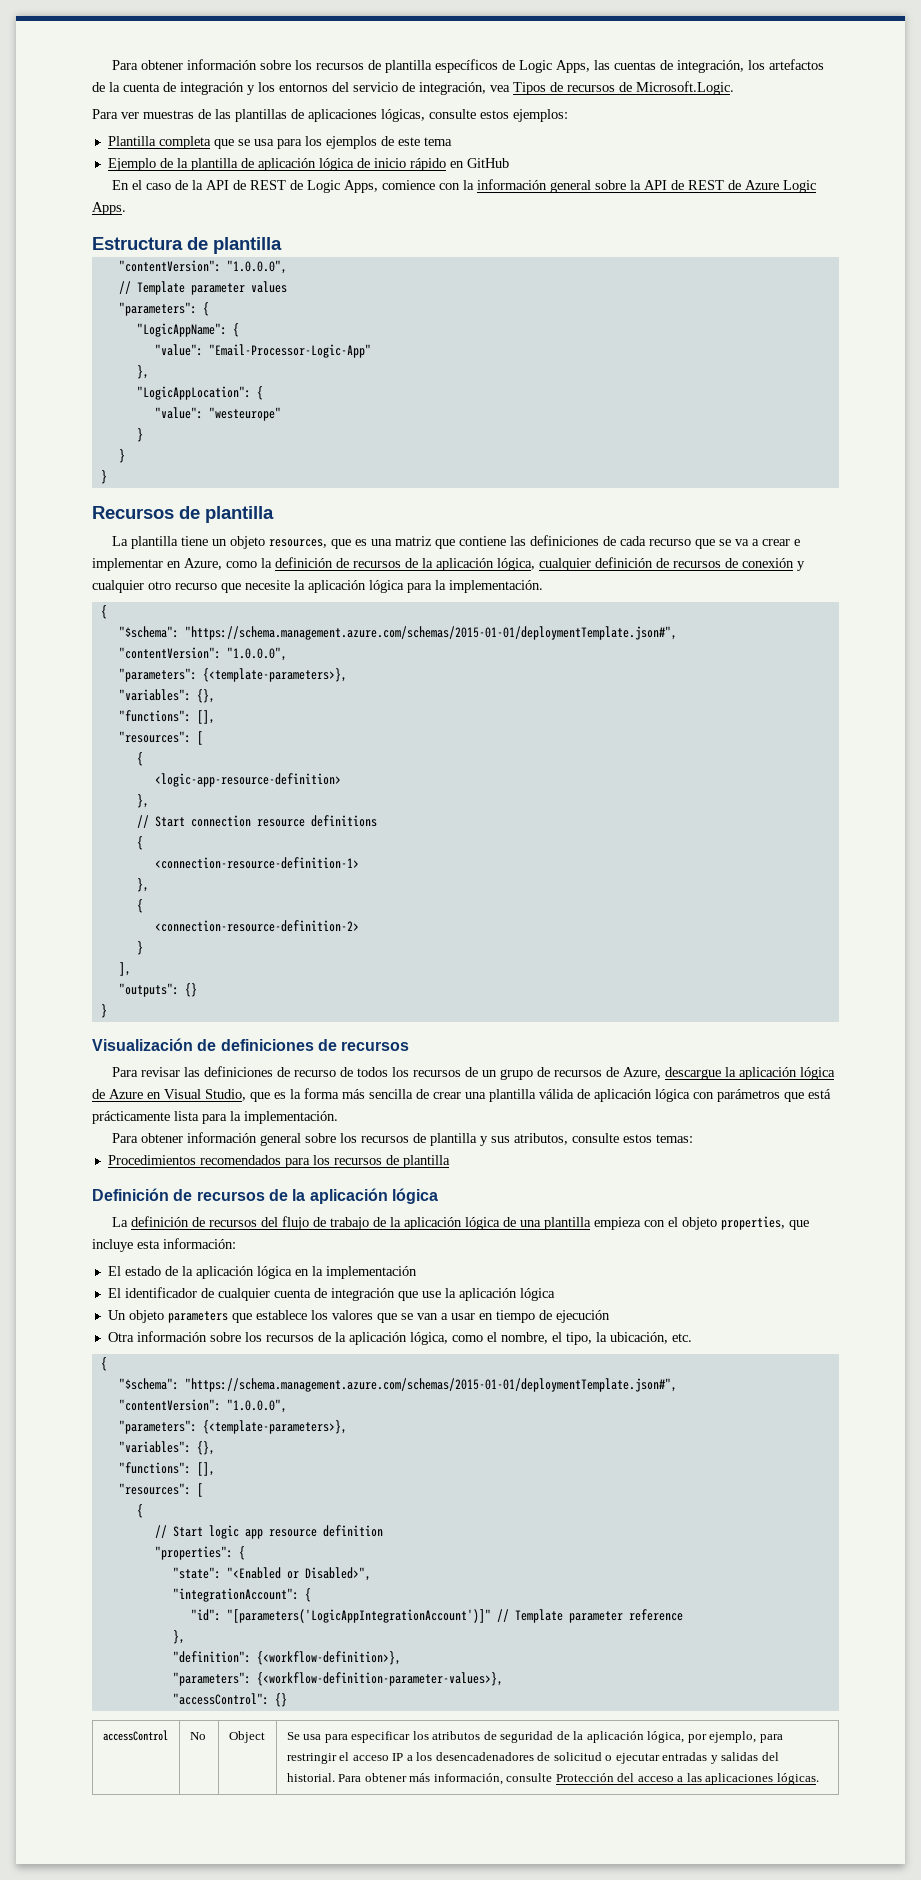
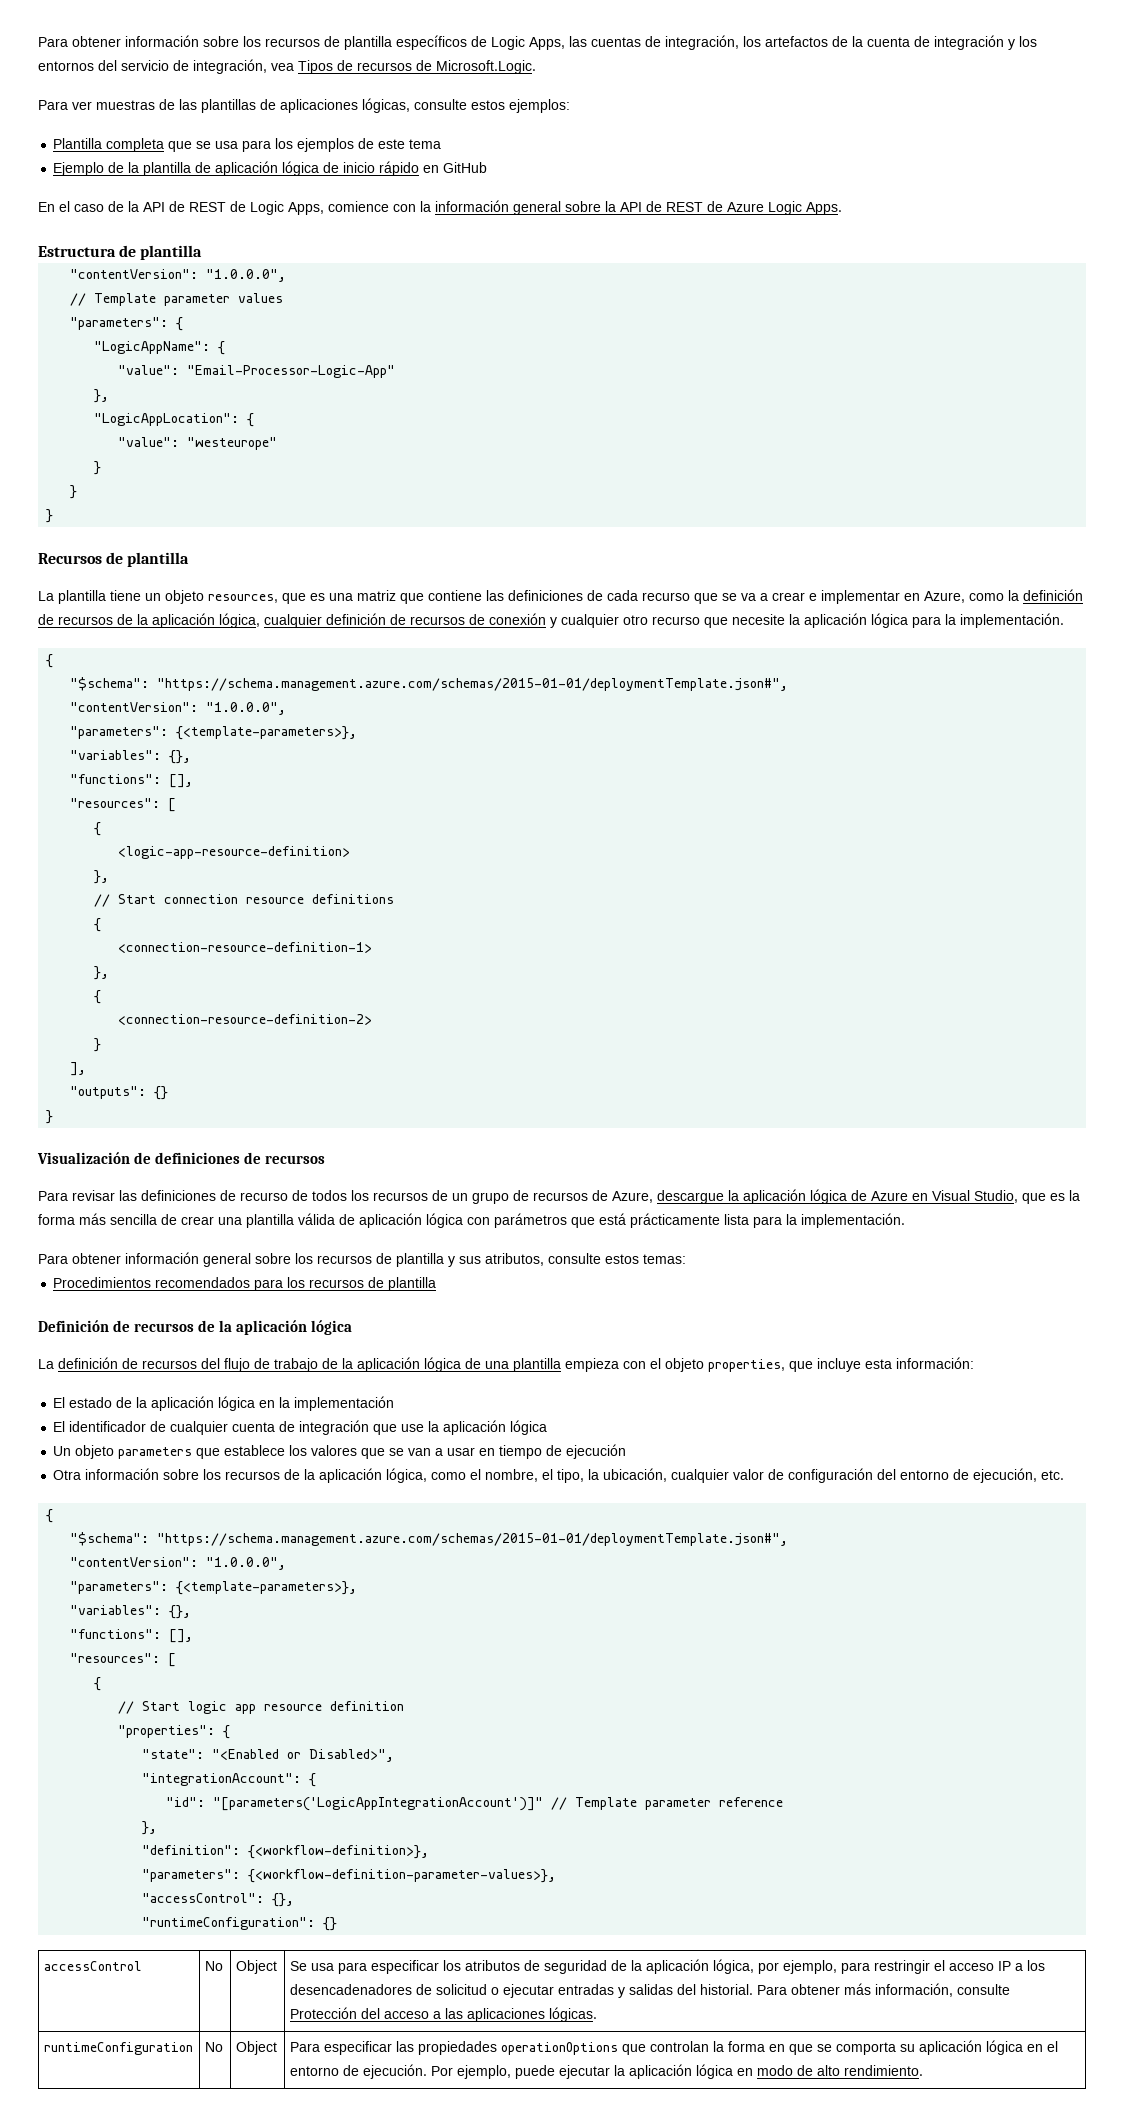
- Otra información sobre los recursos de la aplicación lógica, como el nombre, el tipo, la ubicación, etc.
+ Otra información sobre los recursos de la aplicación lógica, como el nombre, el tipo, la ubicación, cualquier valor de configuración del entorno de ejecución, etc.
- "accessControl": {}
+ "accessControl": {},
+ "runtimeConfiguration": {}
+ runtimeConfiguration | No | Object | Para especificar las propiedades operationOptions que controlan la forma en que se comporta su aplicación lógica en el entorno de ejecución. Por ejemplo, puede ejecutar la aplicación lógica en modo de alto rendimiento.

